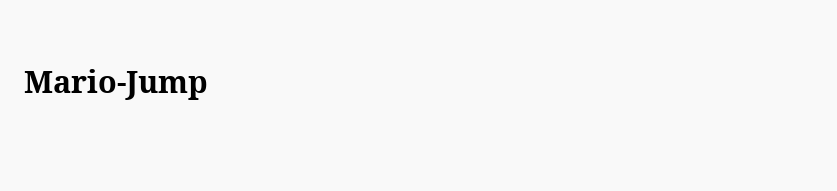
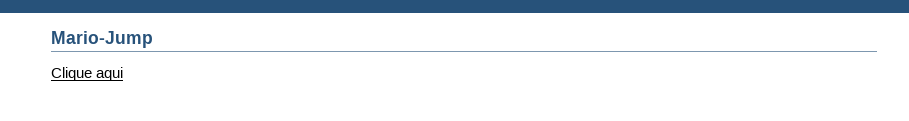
+ Clique aqui

